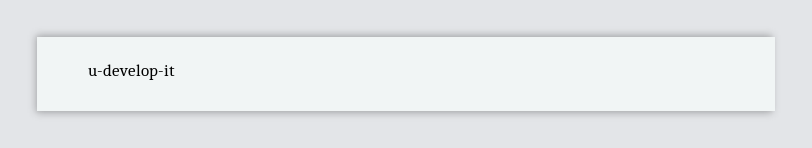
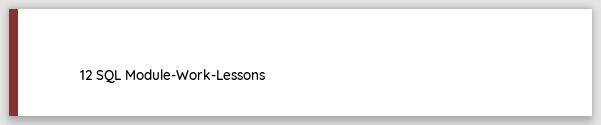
- u-develop-it
+ 12 SQL Module-Work-Lessons

